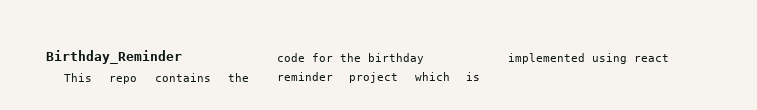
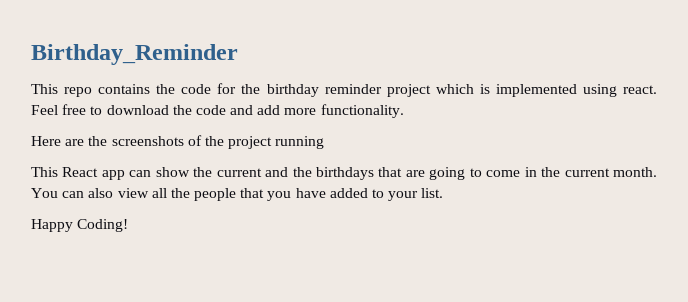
- This repo contains the code for the birthday reminder project which is implemented using react
+ This repo contains the code for the birthday reminder project which is implemented using react. Feel free to download the code and add more functionality.
+ Here are the screenshots of the project running
+ This React app can show the current and the birthdays that are going to come in the current month. You can also view all the people that you have added to your list.
+ Happy Coding!

